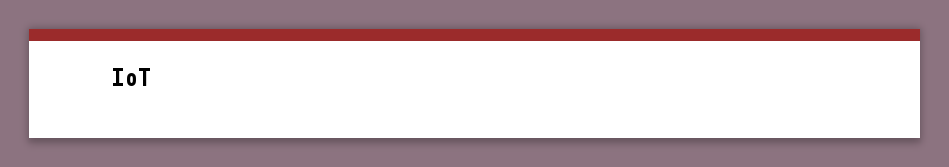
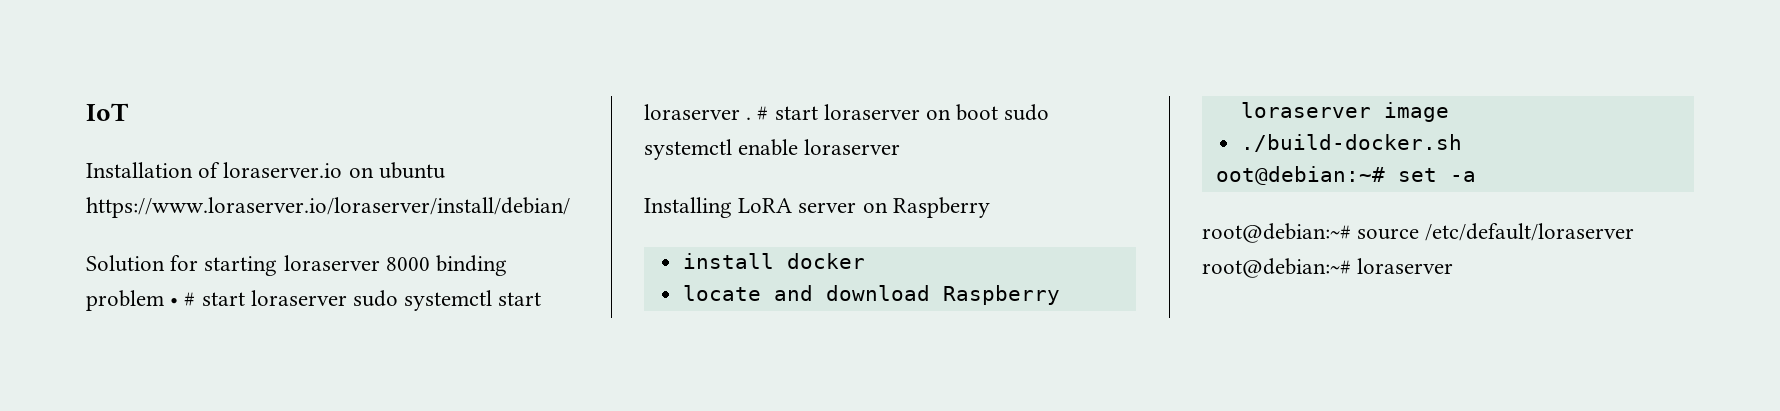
+ Installation of loraserver.io on ubuntu https://www.loraserver.io/loraserver/install/debian/
+ Solution for starting loraserver 8000 binding problem • # start loraserver sudo systemctl start loraserver . # start loraserver on boot sudo systemctl enable loraserver
+ Installing LoRA server on Raspberry
+ install docker
+ locate and download Raspberry loraserver image
+ ./build-docker.sh
+ oot@debian:~# set -a
+ root@debian:~# source /etc/default/loraserver root@debian:~# loraserver

